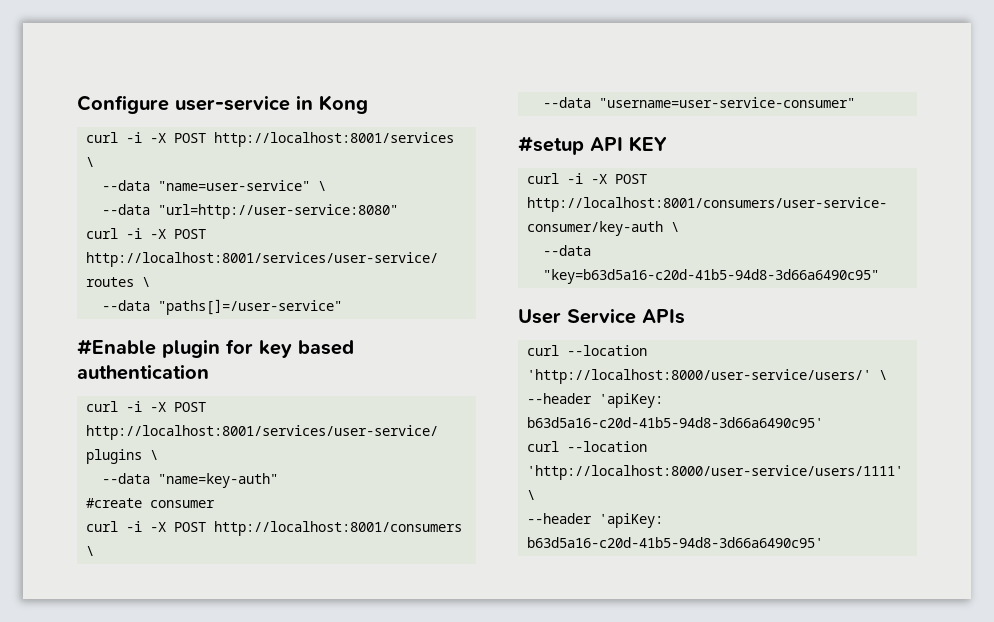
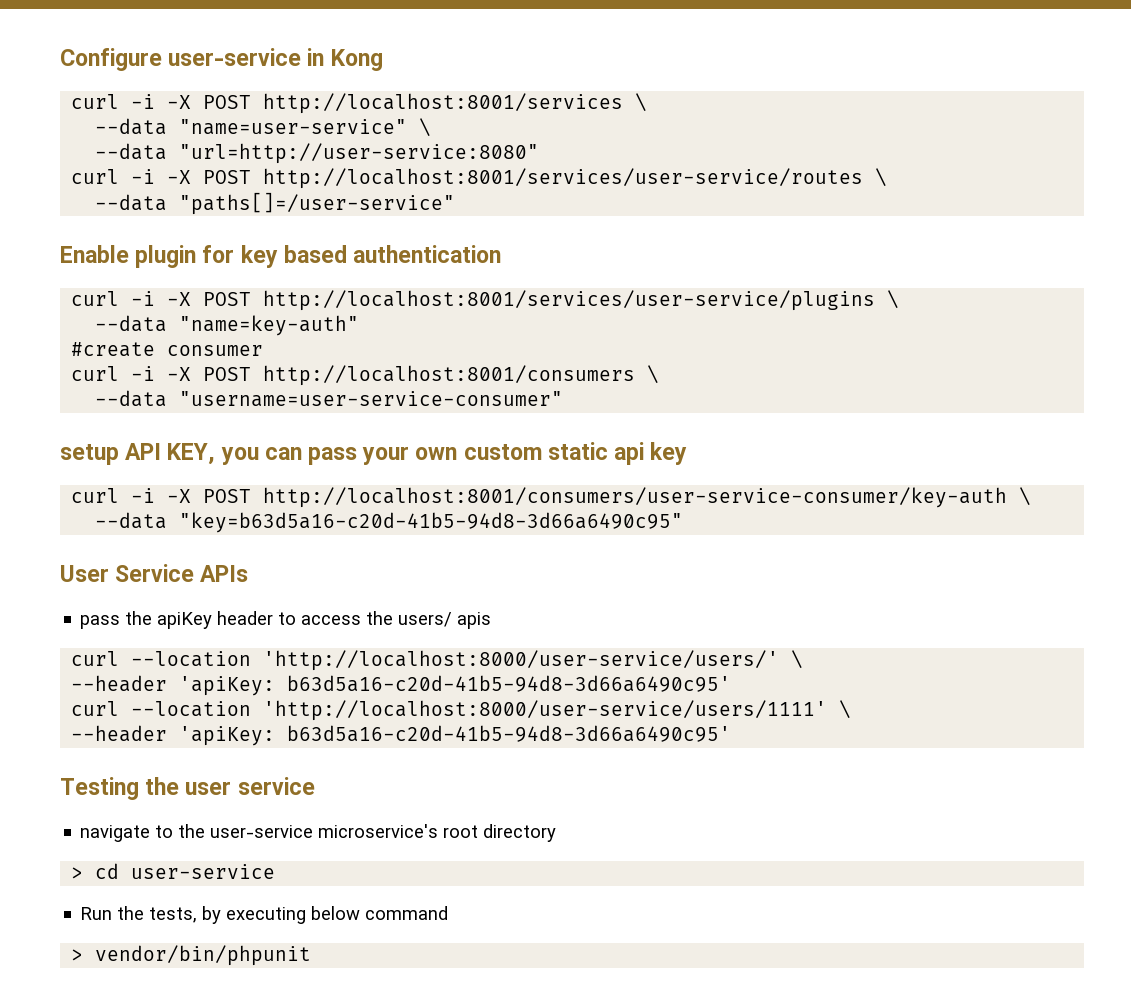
- #Enable plugin for key based authentication
+ Enable plugin for key based authentication
- #setup API KEY
+ setup API KEY, you can pass your own custom static api key
+ pass the apiKey header to access the users/ apis
+ Testing the user service
+ navigate to the user-service microservice's root directory
+ > cd user-service
+ Run the tests, by executing below command
+ > vendor/bin/phpunit

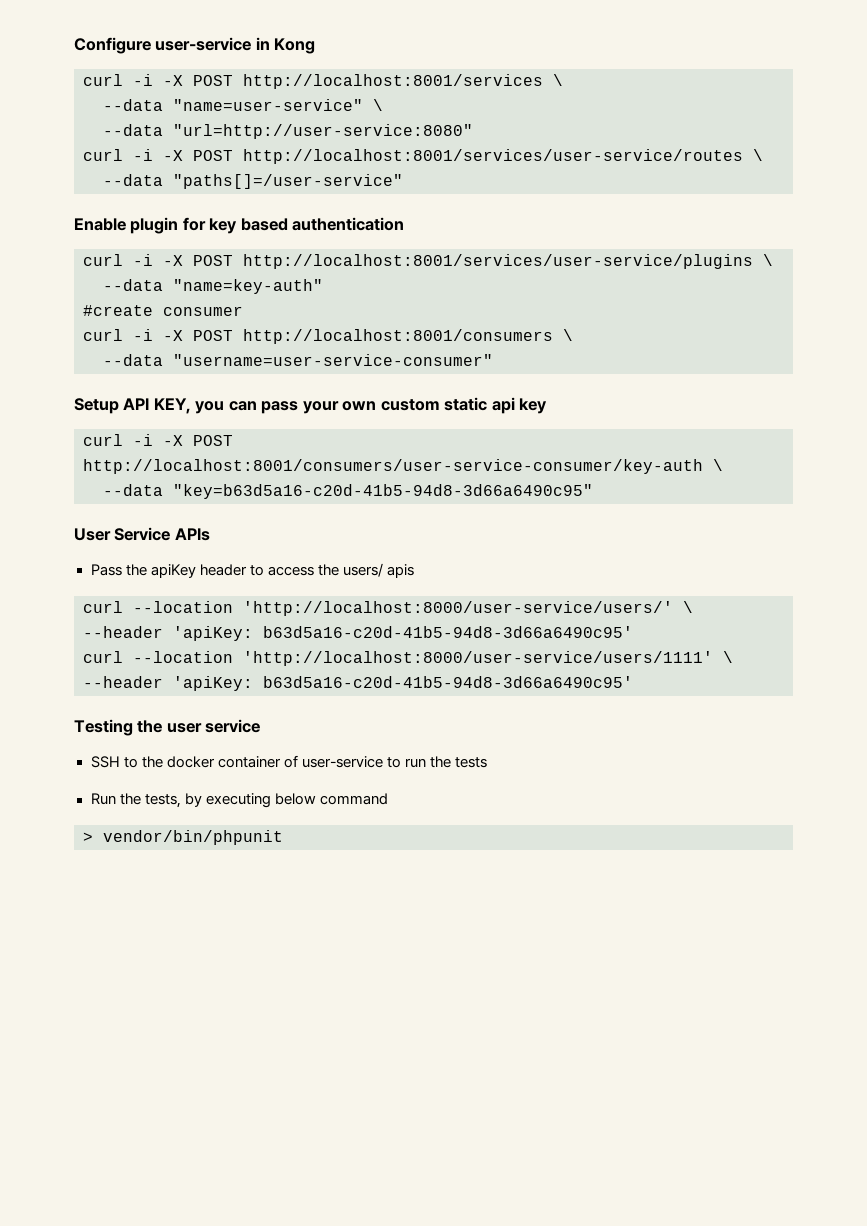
- setup API KEY, you can pass your own custom static api key
+ Setup API KEY, you can pass your own custom static api key
- pass the apiKey header to access the users/ apis
+ Pass the apiKey header to access the users/ apis
- navigate to the user-service microservice's root directory
- > cd user-service
+ SSH to the docker container of user-service to run the tests

